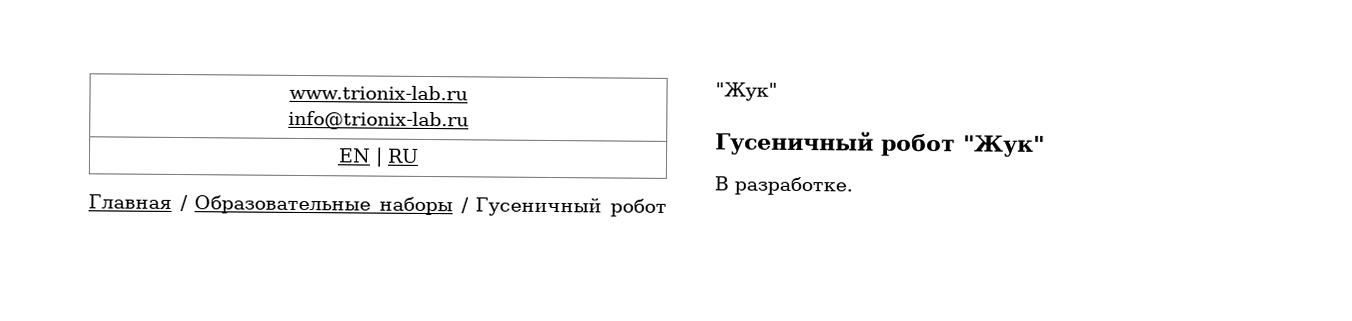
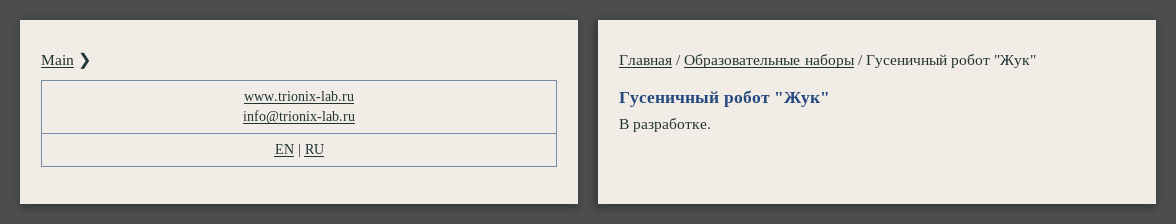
+ Main ❯

